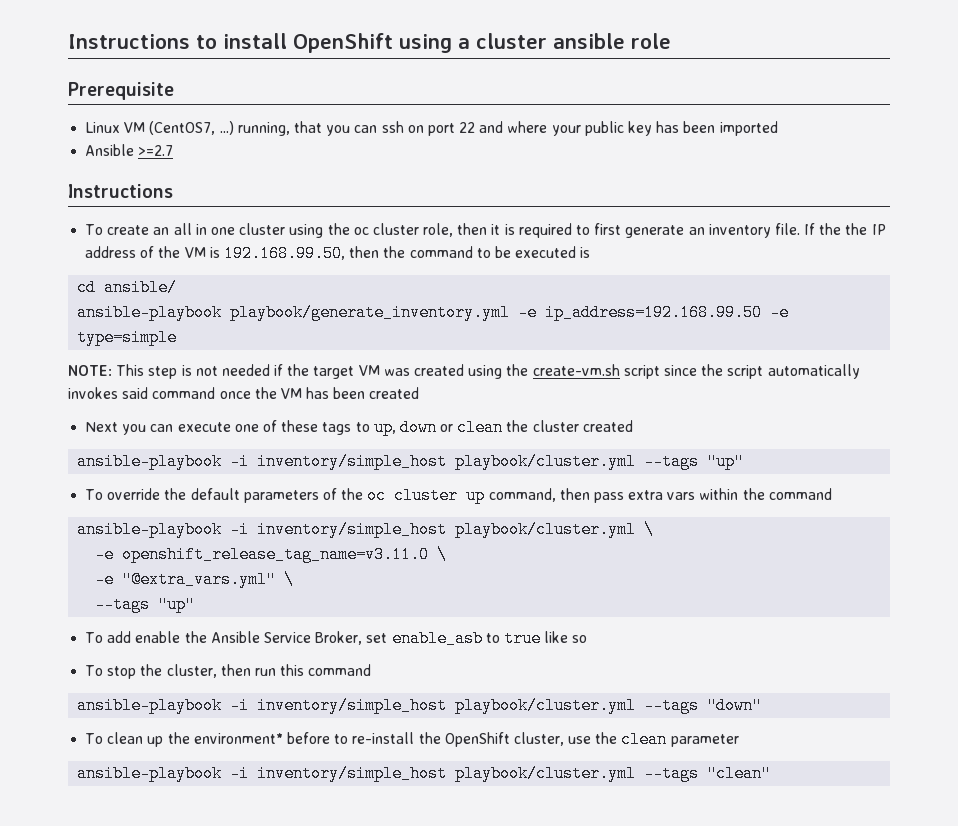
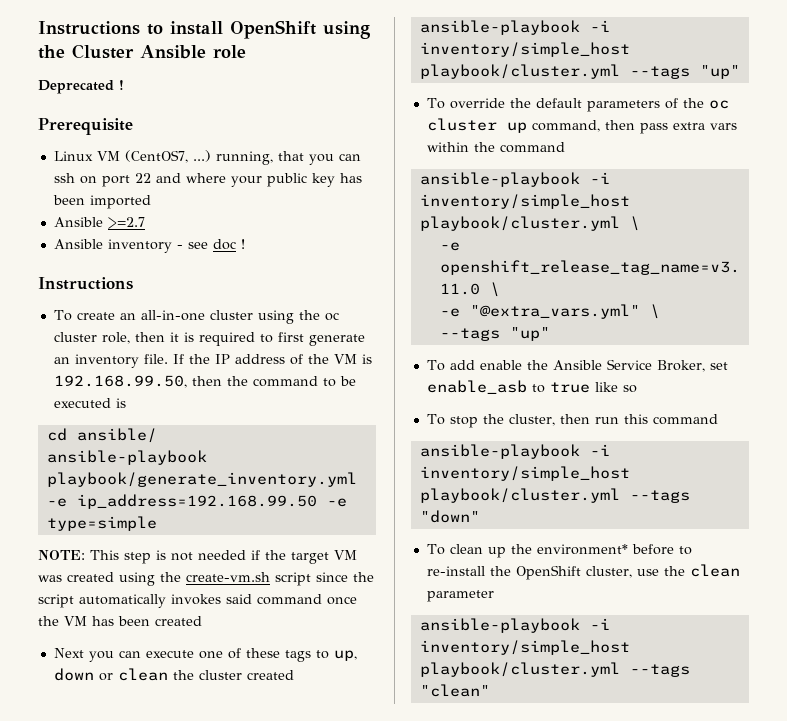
- Instructions to install OpenShift using a cluster ansible role
+ Instructions to install OpenShift using the Cluster Ansible role
+ Deprecated !
+ Ansible inventory - see doc !
- To create an all in one cluster using the oc cluster role, then it is required to first generate an inventory file.
+ To create an all-in-one cluster using the oc cluster role, then it is required to first generate an inventory file.
- If the the IP address of the VM is 192.168.99.50, then the command to be executed is
+ If the IP address of the VM is 192.168.99.50, then the command to be executed is

